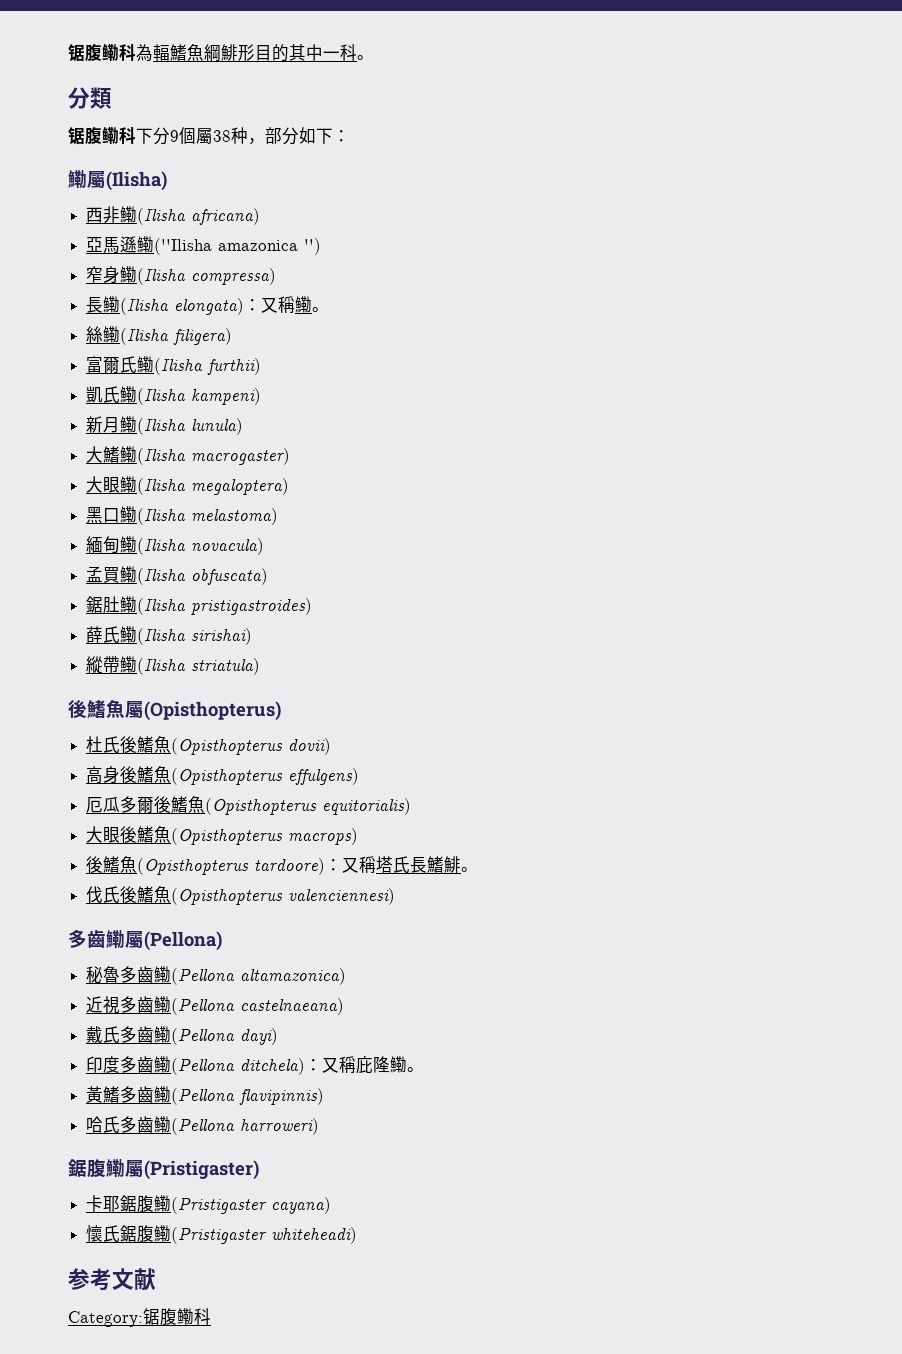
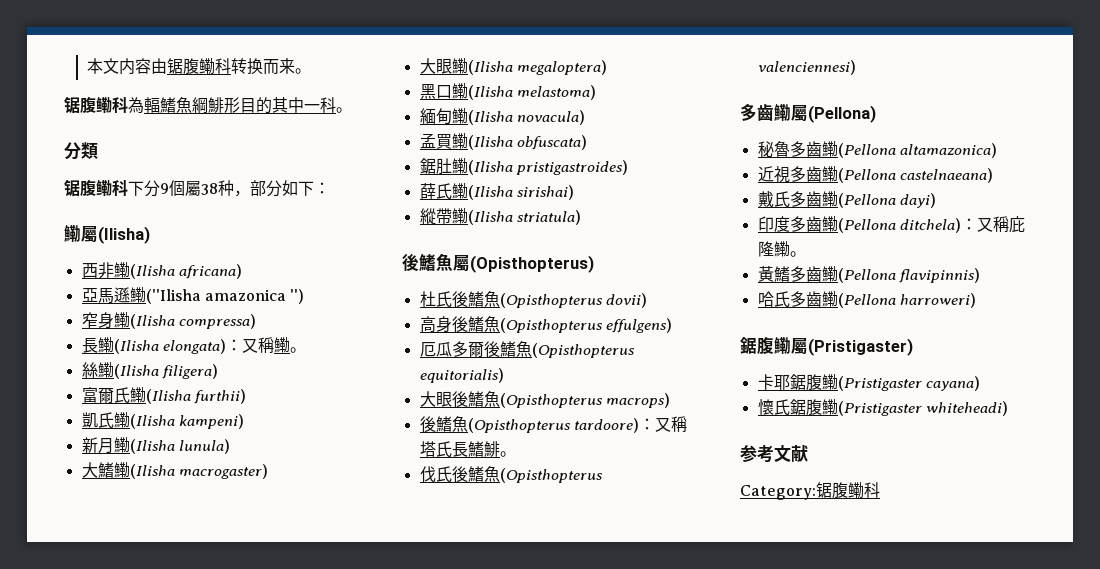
+ 本文内容由锯腹鳓科转换而来。

